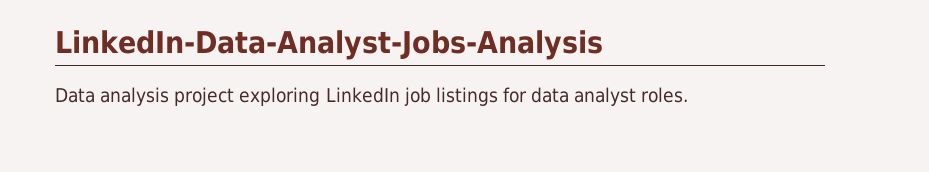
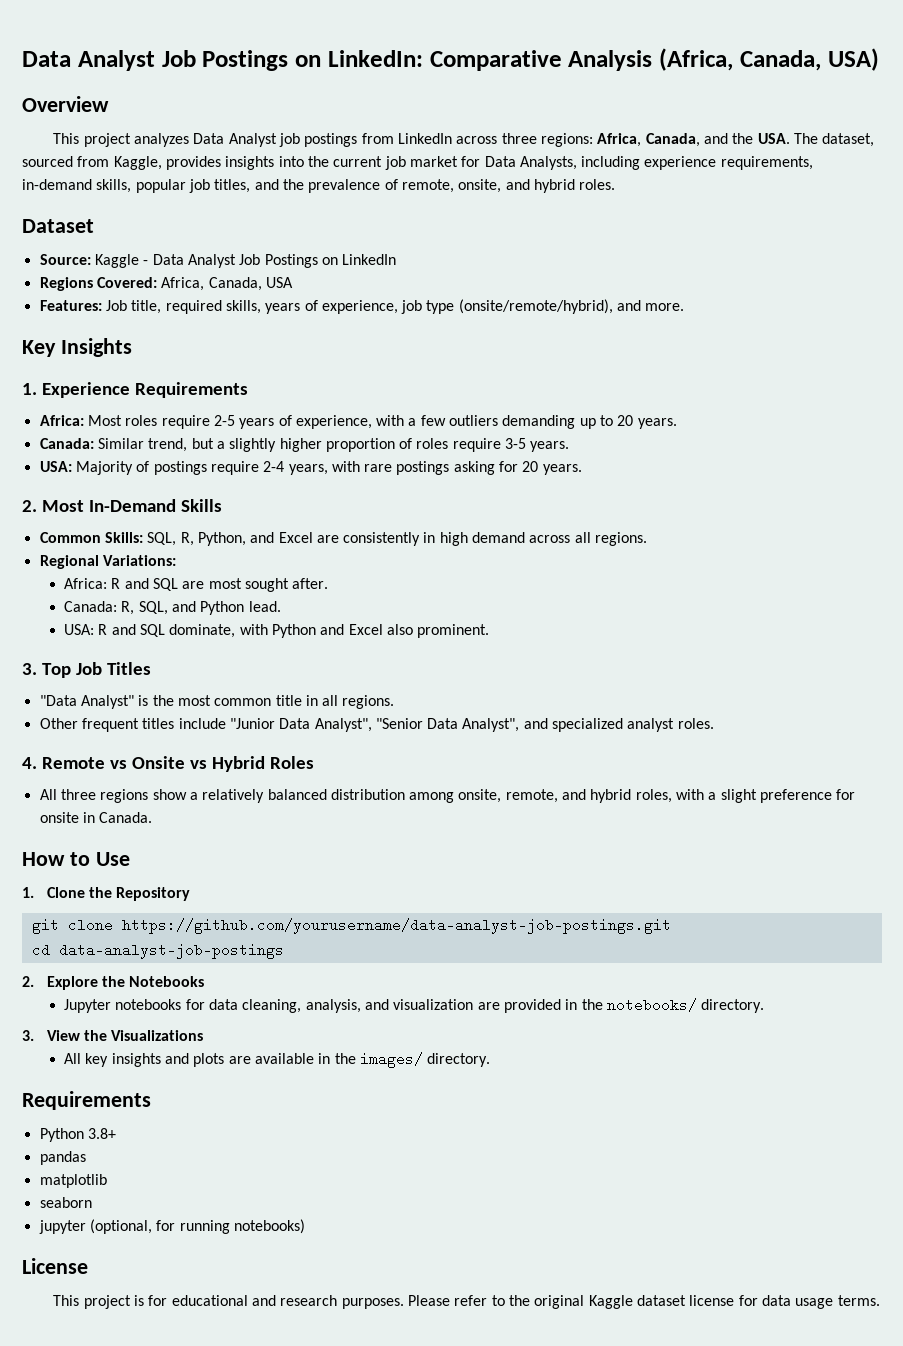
- LinkedIn-Data-Analyst-Jobs-Analysis
- Data analysis project exploring LinkedIn job listings for data analyst roles.
+ Data Analyst Job Postings on LinkedIn: Comparative Analysis (Africa, Canada, USA)
+ Overview
+ This project analyzes Data Analyst job postings from LinkedIn across three regions: Africa, Canada, and the USA. The dataset, sourced from Kaggle, provides insights into the current job market for Data Analysts, including experience requirements, in-demand skills, popular job titles, and the prevalence of remote, onsite, and hybrid roles.
+ Dataset
+ Source: Kaggle - Data Analyst Job Postings on LinkedIn
+ Regions Covered: Africa, Canada, USA
+ Features: Job title, required skills, years of experience, job type (onsite/remote/hybrid), and more.
+ Key Insights
+ 1. Experience Requirements
+ Africa: Most roles require 2-5 years of experience, with a few outliers demanding up to 20 years.
+ Canada: Similar trend, but a slightly higher proportion of roles require 3-5 years.
+ USA: Majority of postings require 2-4 years, with rare postings asking for 20 years.
+ 2. Most In-Demand Skills
+ Common Skills: SQL, R, Python, and Excel are consistently in high demand across all regions.
+ Regional Variations:
+ Africa: R and SQL are most sought after.
+ Canada: R, SQL, and Python lead.
+ USA: R and SQL dominate, with Python and Excel also prominent.
+ 3. Top Job Titles
+ "Data Analyst" is the most common title in all regions.
+ Other frequent titles include "Junior Data Analyst", "Senior Data Analyst", and specialized analyst roles.
+ 4. Remote vs Onsite vs Hybrid Roles
+ All three regions show a relatively balanced distribution among onsite, remote, and hybrid roles, with a slight preference for onsite in Canada.
+ How to Use
+ 1. Clone the Repository
+ git clone https://github.com/yourusername/data-analyst-job-postings.git
+ cd data-analyst-job-postings
+ 2. Explore the Notebooks
+ Jupyter notebooks for data cleaning, analysis, and visualization are provided in the notebooks/ directory.
+ 3. View the Visualizations
+ All key insights and plots are available in the images/ directory.
+ Requirements
+ Python 3.8+
+ pandas
+ matplotlib
+ seaborn
+ jupyter (optional, for running notebooks)
+ License
+ This project is for educational and research purposes. Please refer to the original Kaggle dataset license for data usage terms.

